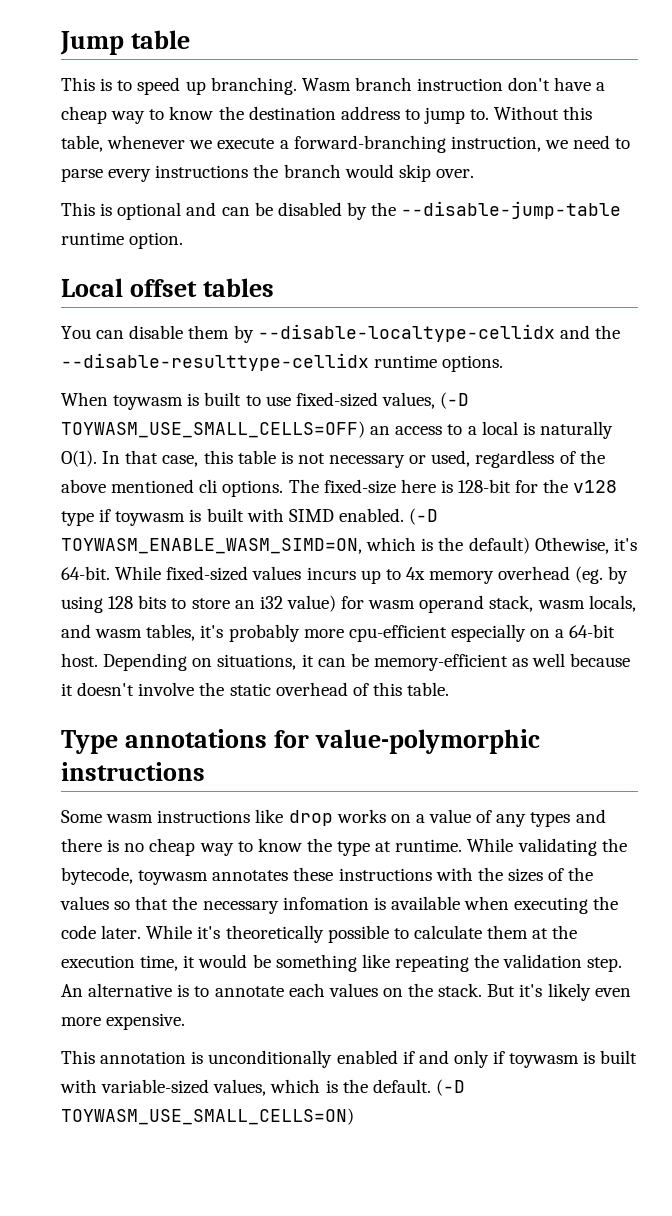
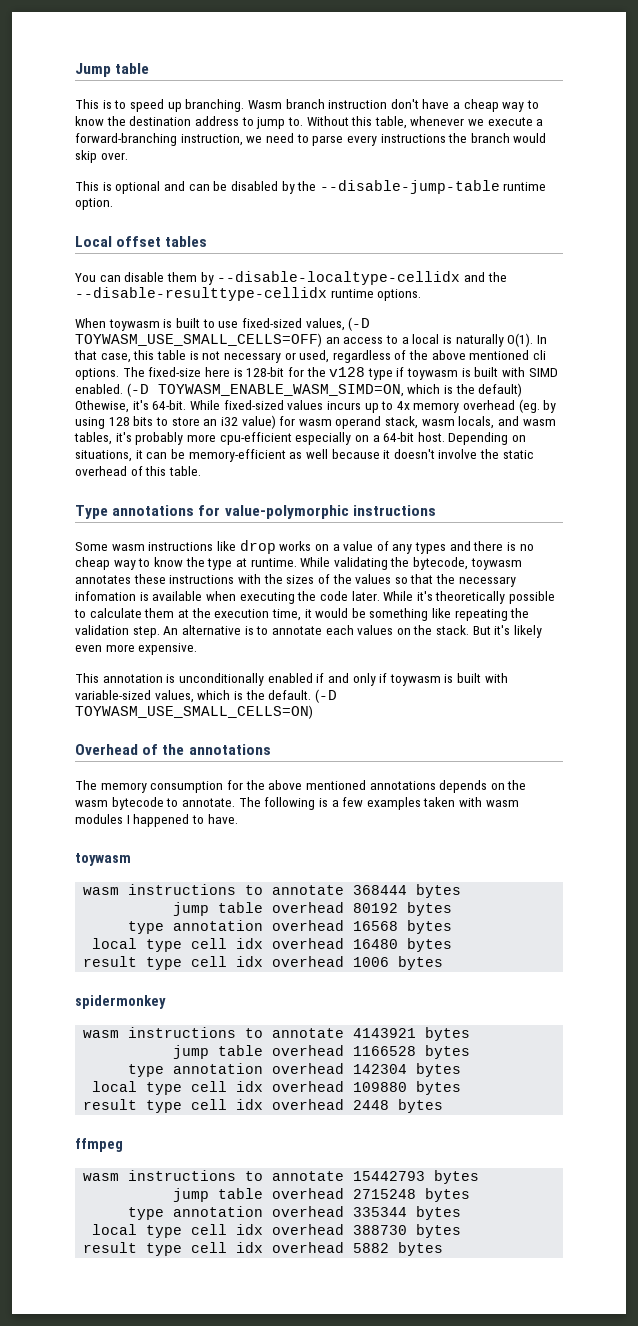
+ Overhead of the annotations
+ The memory consumption for the above mentioned annotations depends on the wasm bytecode to annotate. The following is a few examples taken with wasm modules I happened to have.
+ toywasm
+ wasm instructions to annotate 368444 bytes
+ jump table overhead 80192 bytes
+ type annotation overhead 16568 bytes
+ local type cell idx overhead 16480 bytes
+ result type cell idx overhead 1006 bytes
+ spidermonkey
+ wasm instructions to annotate 4143921 bytes
+ jump table overhead 1166528 bytes
+ type annotation overhead 142304 bytes
+ local type cell idx overhead 109880 bytes
+ result type cell idx overhead 2448 bytes
+ ffmpeg
+ wasm instructions to annotate 15442793 bytes
+ jump table overhead 2715248 bytes
+ type annotation overhead 335344 bytes
+ local type cell idx overhead 388730 bytes
+ result type cell idx overhead 5882 bytes

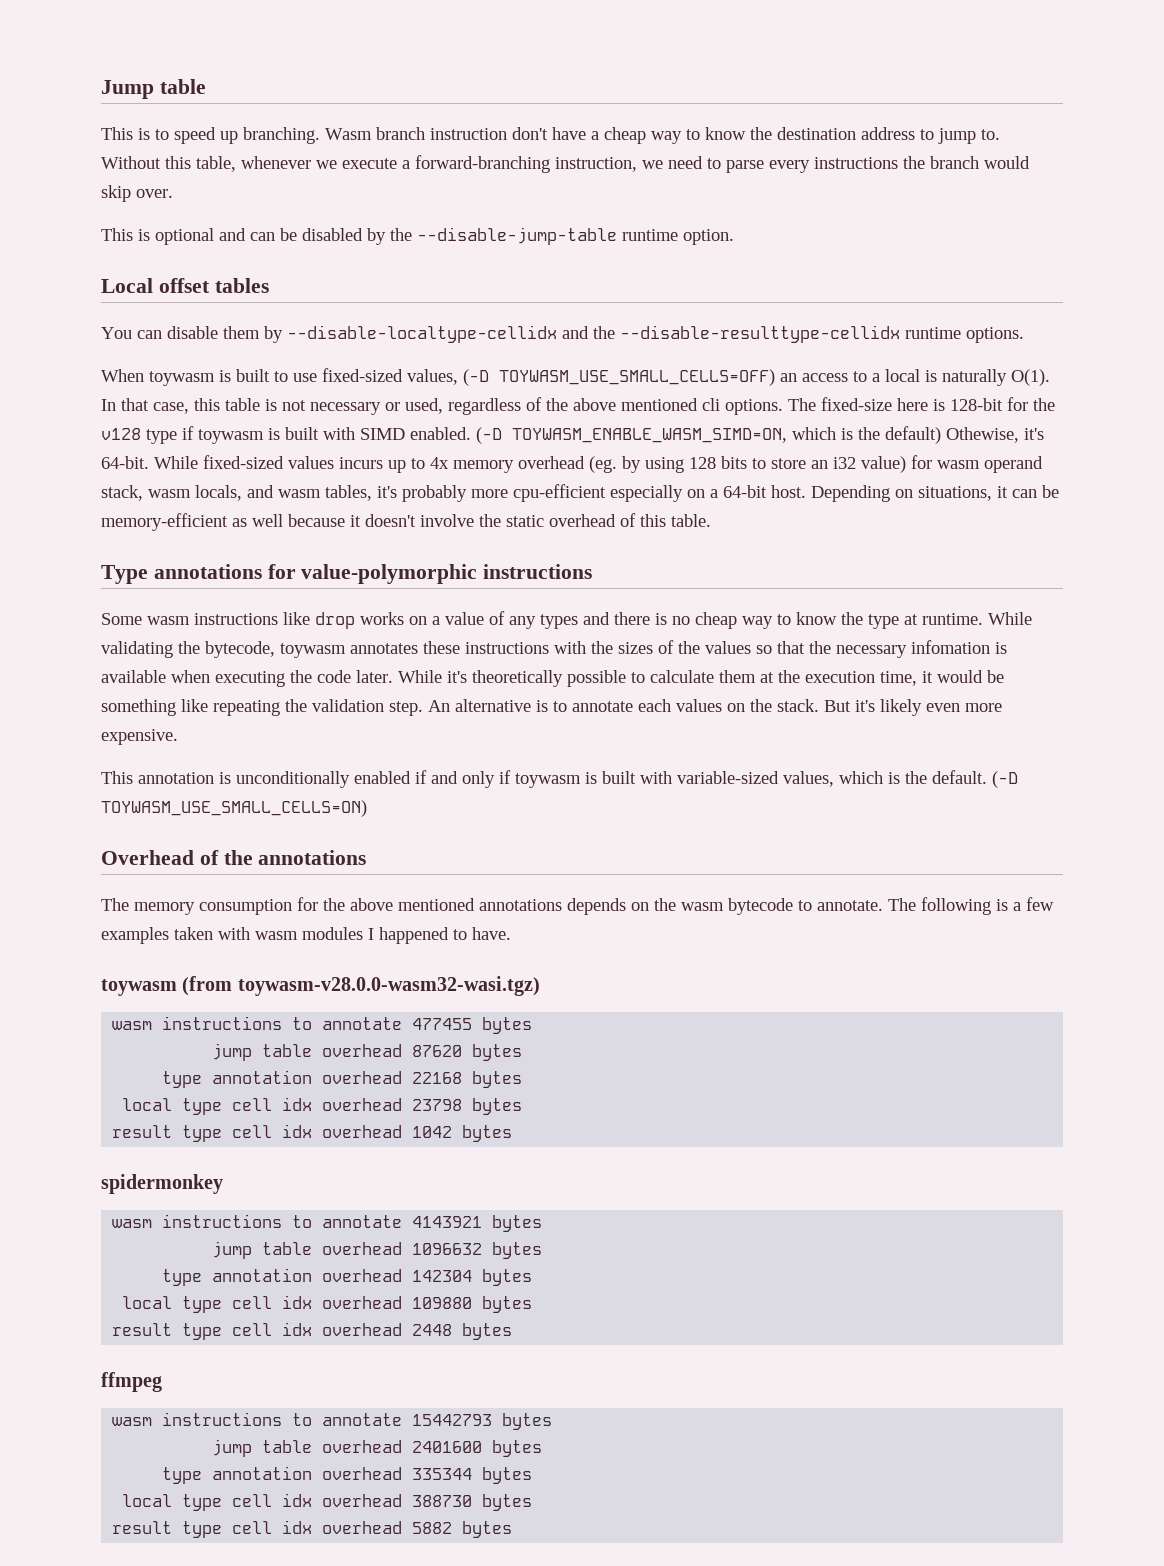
  The following is a few examples taken with wasm modules I happened to have.
- toywasm
- wasm instructions to annotate 368444 bytes
- jump table overhead 80192 bytes
- type annotation overhead 16568 bytes
- local type cell idx overhead 16480 bytes
- result type cell idx overhead 1006 bytes
+ toywasm (from toywasm-v28.0.0-wasm32-wasi.tgz)
+ wasm instructions to annotate 477455 bytes
+ jump table overhead 87620 bytes
+ type annotation overhead 22168 bytes
+ local type cell idx overhead 23798 bytes
+ result type cell idx overhead 1042 bytes
- jump table overhead 1166528 bytes
+ jump table overhead 1096632 bytes
- jump table overhead 2715248 bytes
+ jump table overhead 2401600 bytes

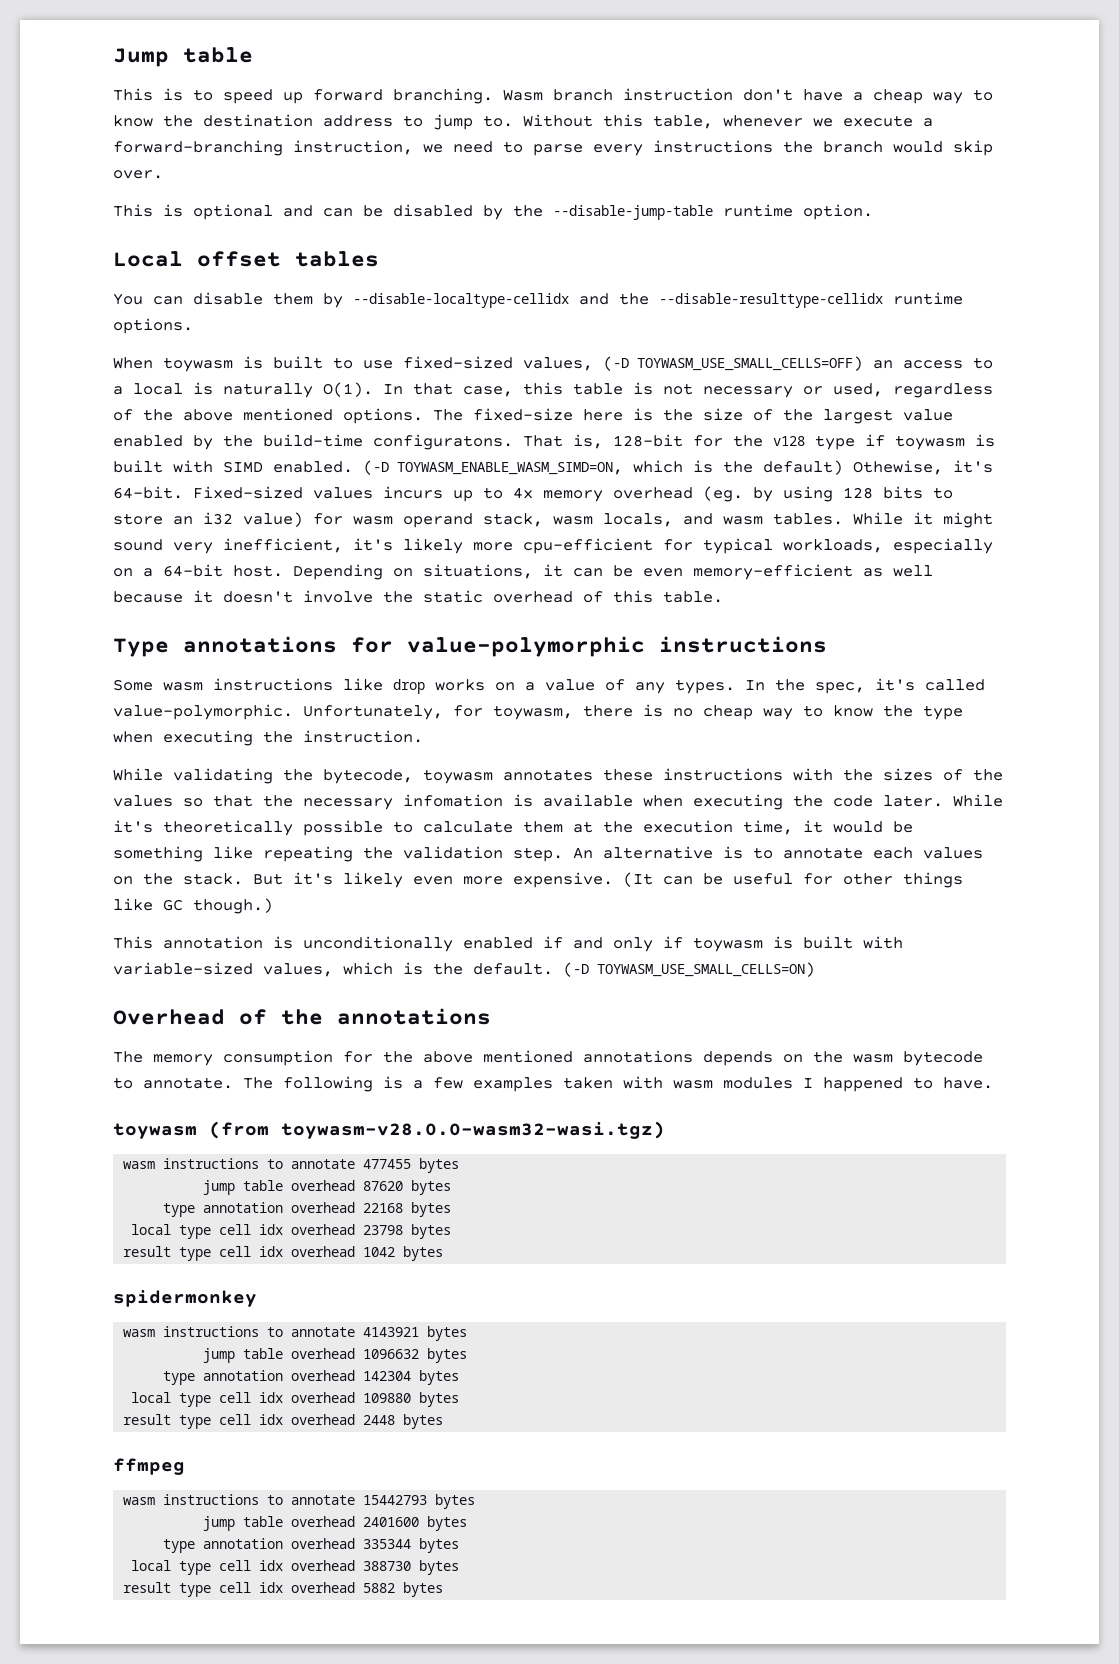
- This is to speed up branching.
+ This is to speed up forward branching.
- In that case, this table is not necessary or used, regardless of the above mentioned cli options.
+ In that case, this table is not necessary or used, regardless of the above mentioned options.
- The fixed-size here is 128-bit for the v128 type if toywasm is built with SIMD enabled.
+ The fixed-size here is the size of the largest value enabled by the build-time configuratons. That is, 128-bit for the v128 type if toywasm is built with SIMD enabled.
- While fixed-sized values incurs up to 4x memory overhead (eg. by using 128 bits to store an i32 value) for wasm operand stack, wasm locals, and wasm tables, it's probably more cpu-efficient especially on a 64-bit host.
+ Fixed-sized values incurs up to 4x memory overhead (eg. by using 128 bits to store an i32 value) for wasm operand stack, wasm locals, and wasm tables. While it might sound very inefficient, it's likely more cpu-efficient for typical workloads, especially on a 64-bit host.
- Depending on situations, it can be memory-efficient as well because it doesn't involve the static overhead of this table.
+ Depending on situations, it can be even memory-efficient as well because it doesn't involve the static overhead of this table.
- Some wasm instructions like drop works on a value of any types and there is no cheap way to know the type at runtime. While validating the bytecode, toywasm annotates these instructions with the sizes of the values so that the necessary infomation is available when executing the code later.
+ Some wasm instructions like drop works on a value of any types. In the spec, it's called value-polymorphic. Unfortunately, for toywasm, there is no cheap way to know the type when executing the instruction.
+ While validating the bytecode, toywasm annotates these instructions with the sizes of the values so that the necessary infomation is available when executing the code later.
+ (It can be useful for other things like GC though.)

